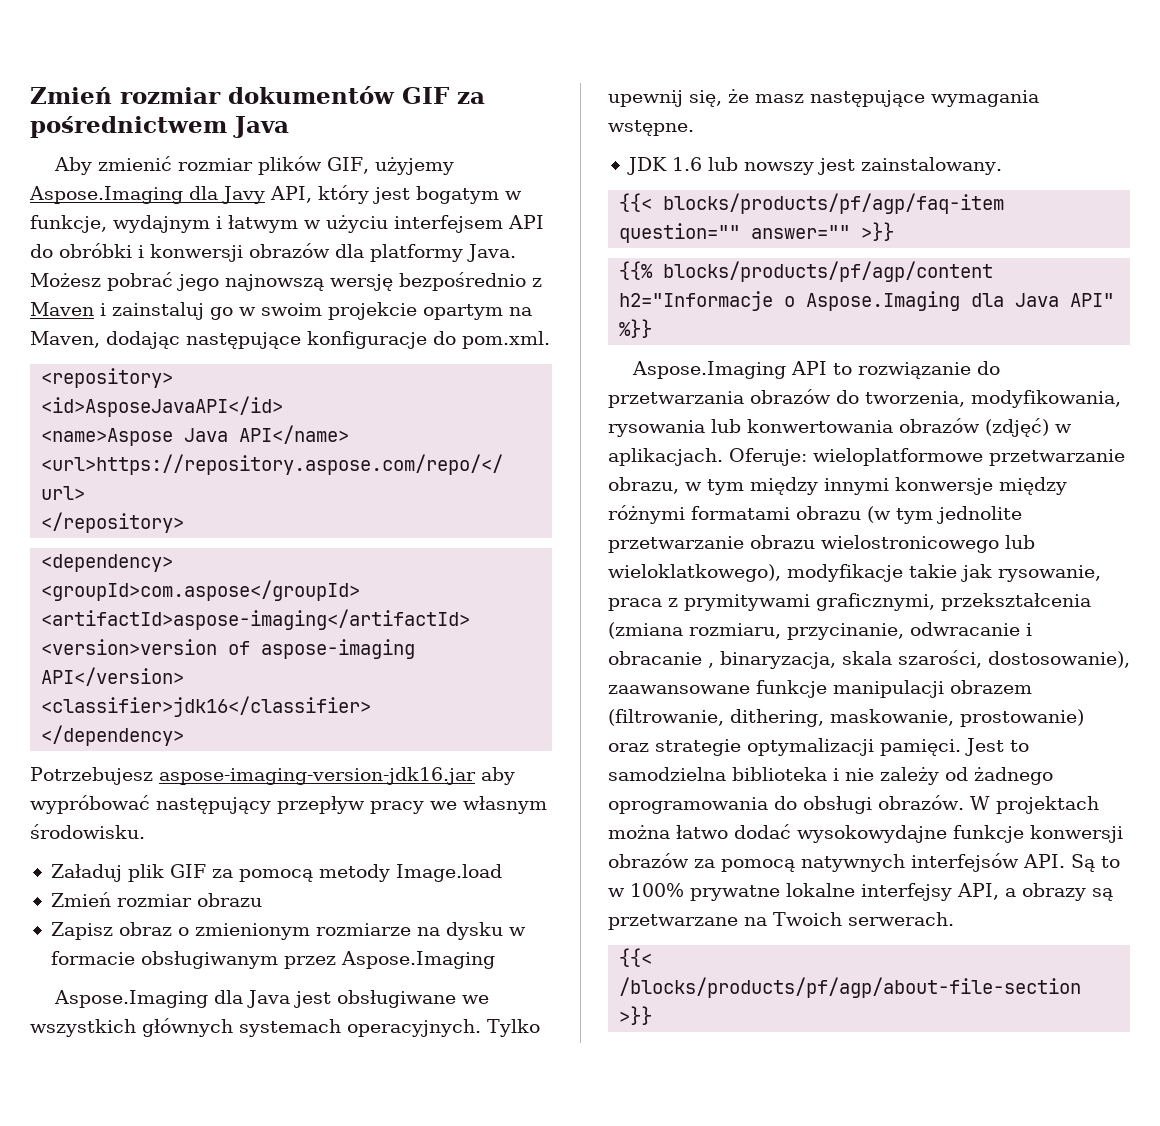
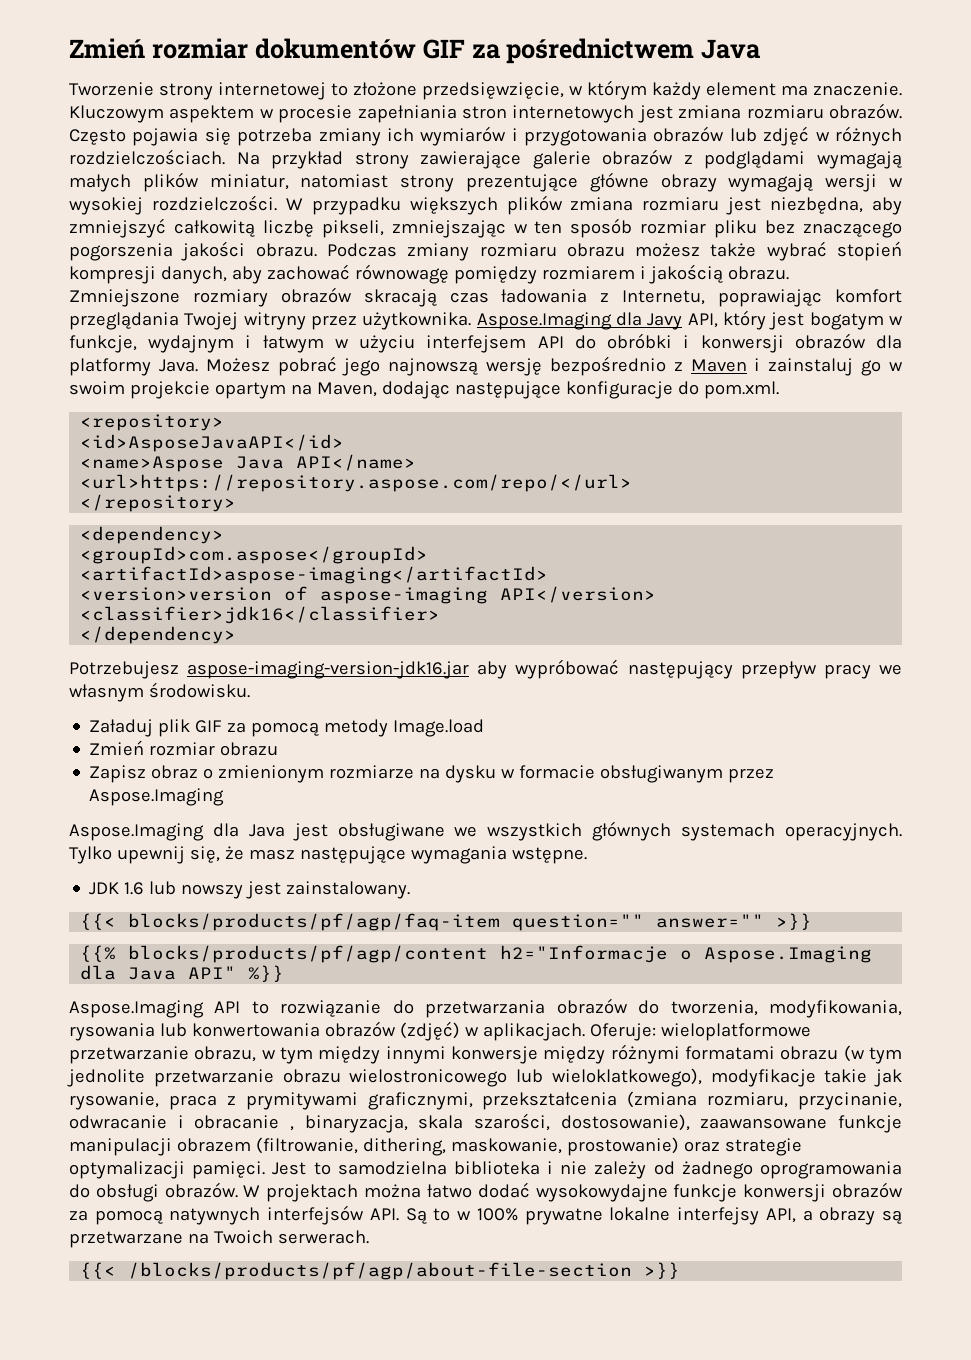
- Aby zmienić rozmiar plików GIF, użyjemy Aspose.Imaging dla Javy API, który jest bogatym w funkcje, wydajnym i łatwym w użyciu interfejsem API do obróbki i konwersji obrazów dla platformy Java.
+ Tworzenie strony internetowej to złożone przedsięwzięcie, w którym każdy element ma znaczenie. Kluczowym aspektem w procesie zapełniania stron internetowych jest zmiana rozmiaru obrazów. Często pojawia się potrzeba zmiany ich wymiarów i przygotowania obrazów lub zdjęć w różnych rozdzielczościach. Na przykład strony zawierające galerie obrazów z podglądami wymagają małych plików miniatur, natomiast strony prezentujące główne obrazy wymagają wersji w wysokiej rozdzielczości. W przypadku większych plików zmiana rozmiaru jest niezbędna, aby zmniejszyć całkowitą liczbę pikseli, zmniejszając w ten sposób rozmiar pliku bez znaczącego pogorszenia jakości obrazu. Podczas zmiany rozmiaru obrazu możesz także wybrać stopień kompresji danych, aby zachować równowagę pomiędzy rozmiarem i jakością obrazu. Zmniejszone rozmiary obrazów skracają czas ładowania z Internetu, poprawiając komfort przeglądania Twojej witryny przez użytkownika. Aspose.Imaging dla Javy API, który jest bogatym w funkcje, wydajnym i łatwym w użyciu interfejsem API do obróbki i konwersji obrazów dla platformy Java.

